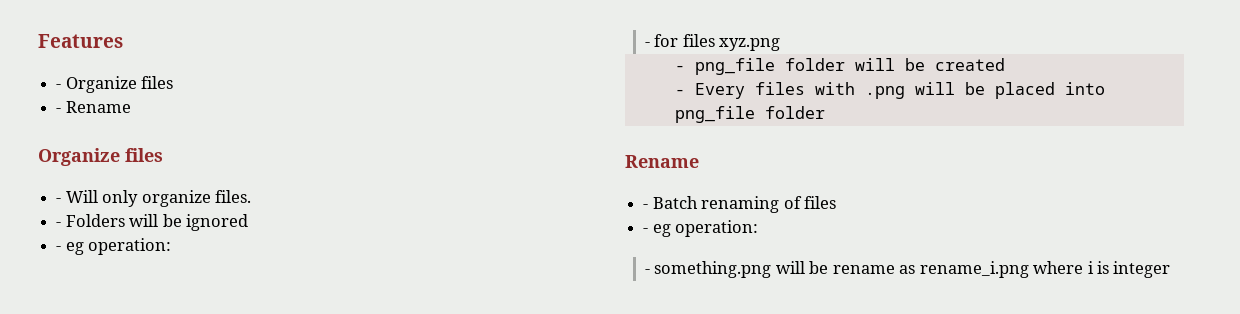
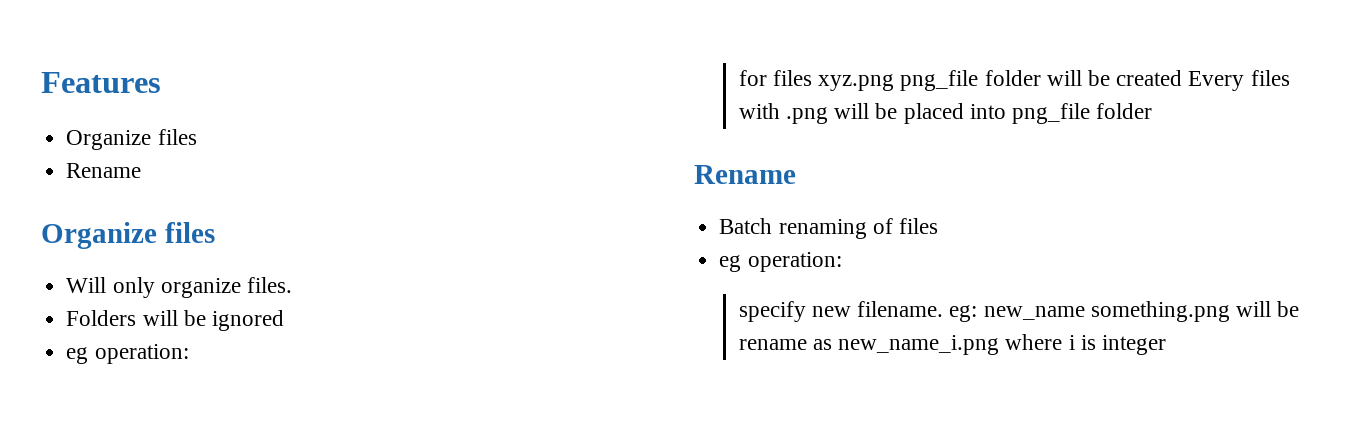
  Features
- - Organize files
- - Rename
+ Organize files
+ Rename
- - Will only organize files.
+ Will only organize files.
- - Folders will be ignored
- - eg operation:
- - for files xyz.png
- - png_file folder will be created
- - Every files with .png will be placed into png_file folder
+ Folders will be ignored
+ eg operation:
+ for files xyz.png png_file folder will be created Every files with .png will be placed into png_file folder
- - Batch renaming of files
- - eg operation:
- - something.png will be rename as rename_i.png where i is integer
+ Batch renaming of files
+ eg operation:
+ specify new filename. eg: new_name something.png will be rename as new_name_i.png where i is integer

